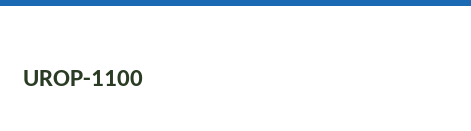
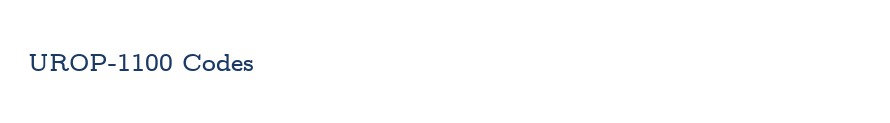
- UROP-1100
+ UROP-1100 Codes

